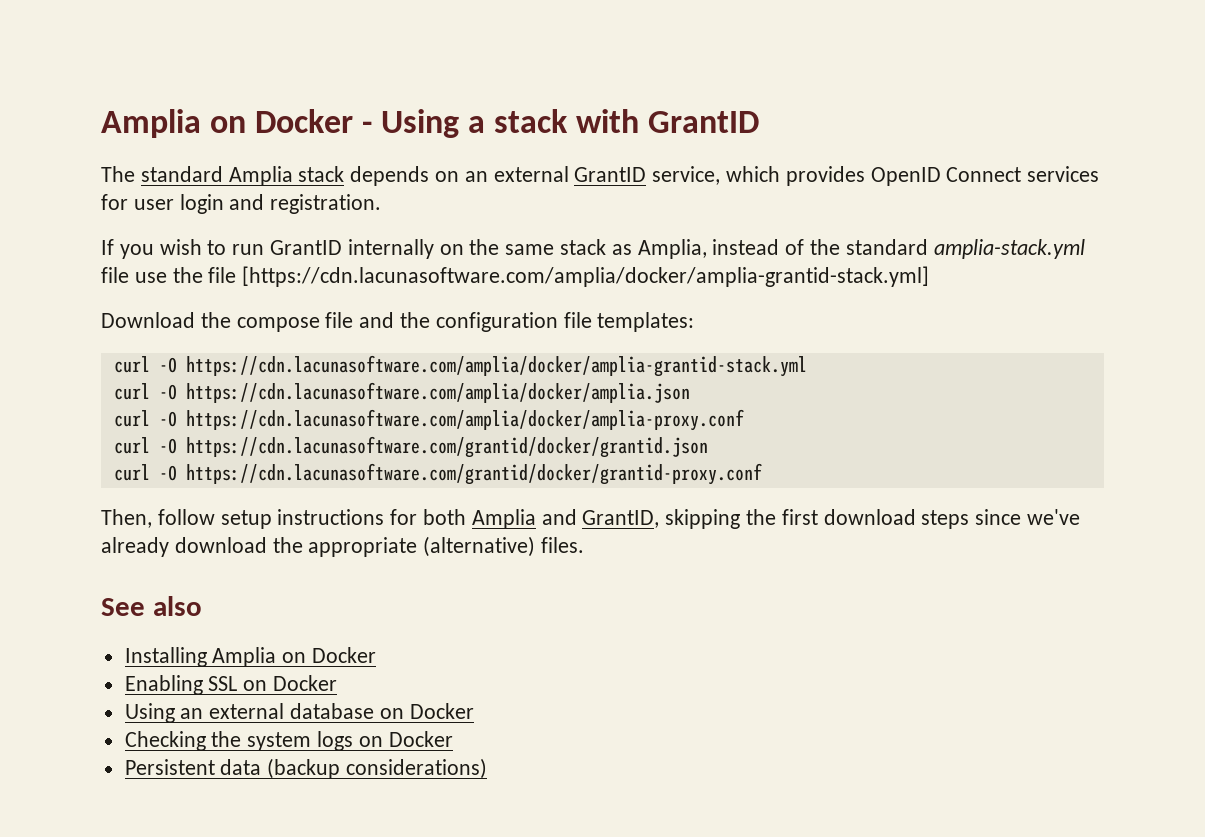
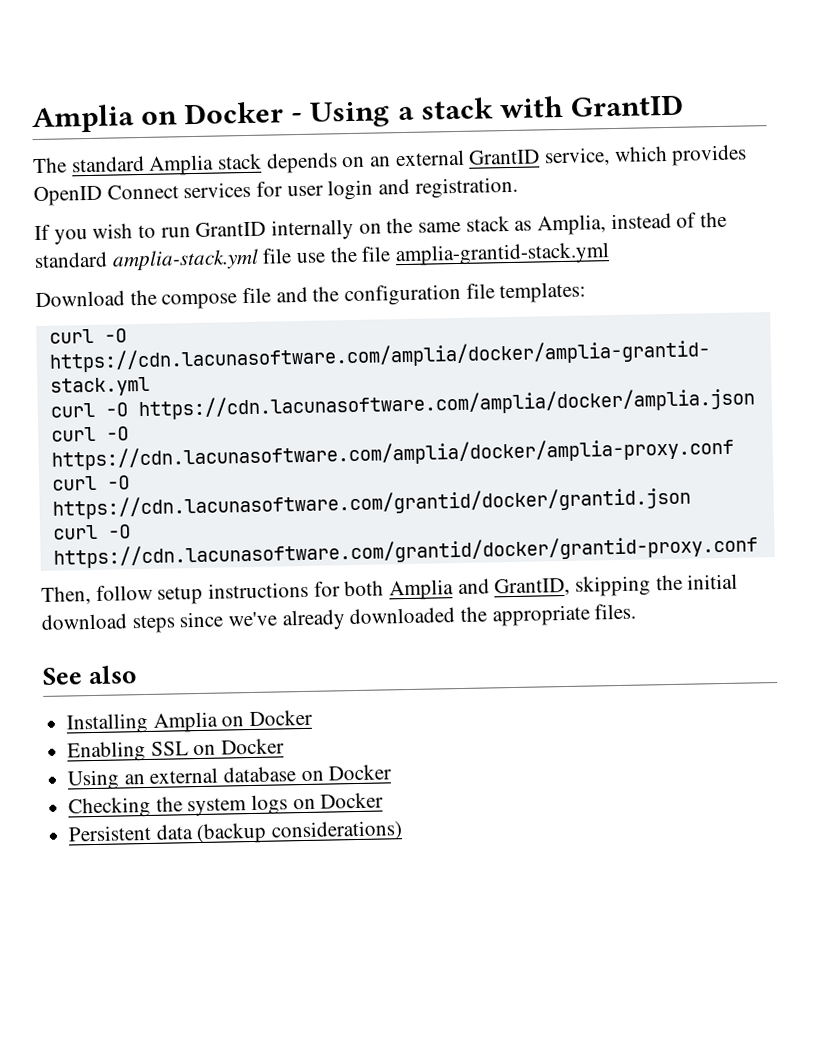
- If you wish to run GrantID internally on the same stack as Amplia, instead of the standard amplia-stack.yml file use the file [https://cdn.lacunasoftware.com/amplia/docker/amplia-grantid-stack.yml]
+ If you wish to run GrantID internally on the same stack as Amplia, instead of the standard amplia-stack.yml file use the file amplia-grantid-stack.yml
- Then, follow setup instructions for both Amplia and GrantID, skipping the first download steps since we've already download the appropriate (alternative) files.
+ Then, follow setup instructions for both Amplia and GrantID, skipping the initial download steps since we've already downloaded the appropriate files.

